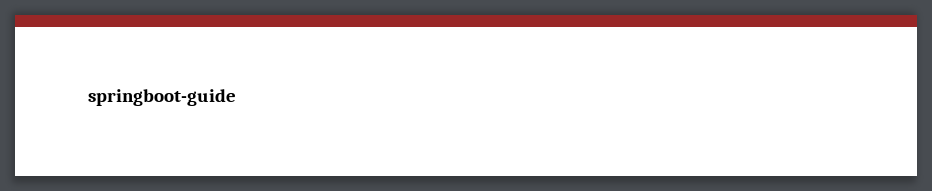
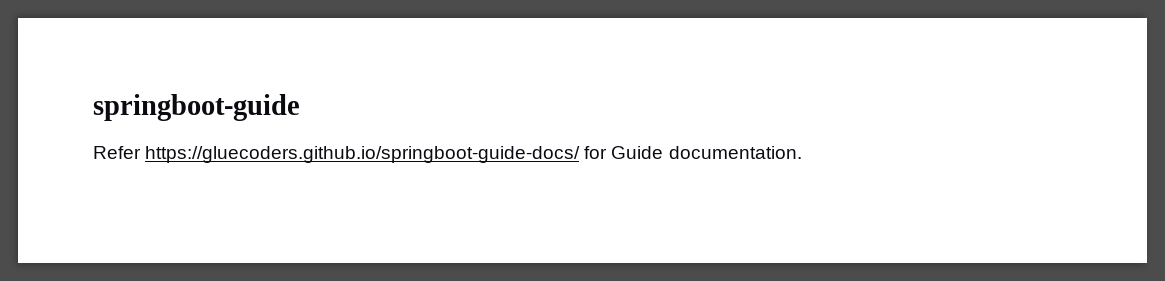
+ Refer https://gluecoders.github.io/springboot-guide-docs/ for Guide documentation.

